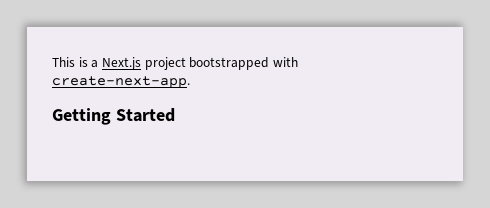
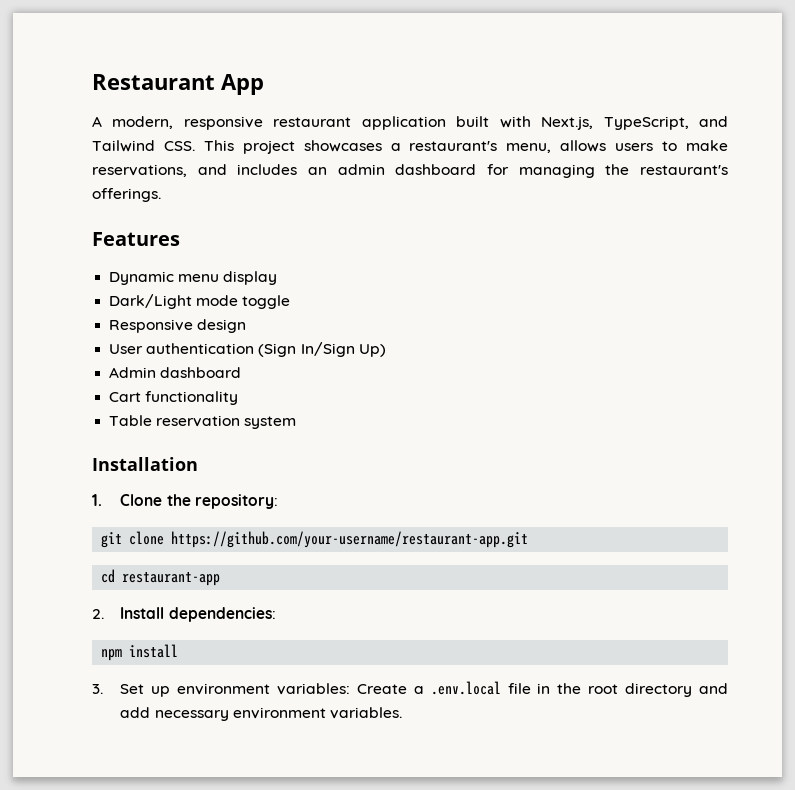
- This is a Next.js project bootstrapped with create-next-app.
- Getting Started
+ Restaurant App
+ A modern, responsive restaurant application built with Next.js, TypeScript, and Tailwind CSS. This project showcases a restaurant's menu, allows users to make reservations, and includes an admin dashboard for managing the restaurant's offerings.
+ Features
+ Dynamic menu display
+ Dark/Light mode toggle
+ Responsive design
+ User authentication (Sign In/Sign Up)
+ Admin dashboard
+ Cart functionality
+ Table reservation system
+ Installation
+ 1. Clone the repository:
+ git clone https://github.com/your-username/restaurant-app.git
+ cd restaurant-app
+ 2. Install dependencies:
+ npm install
+ 3. Set up environment variables: Create a .env.local file in the root directory and add necessary environment variables.

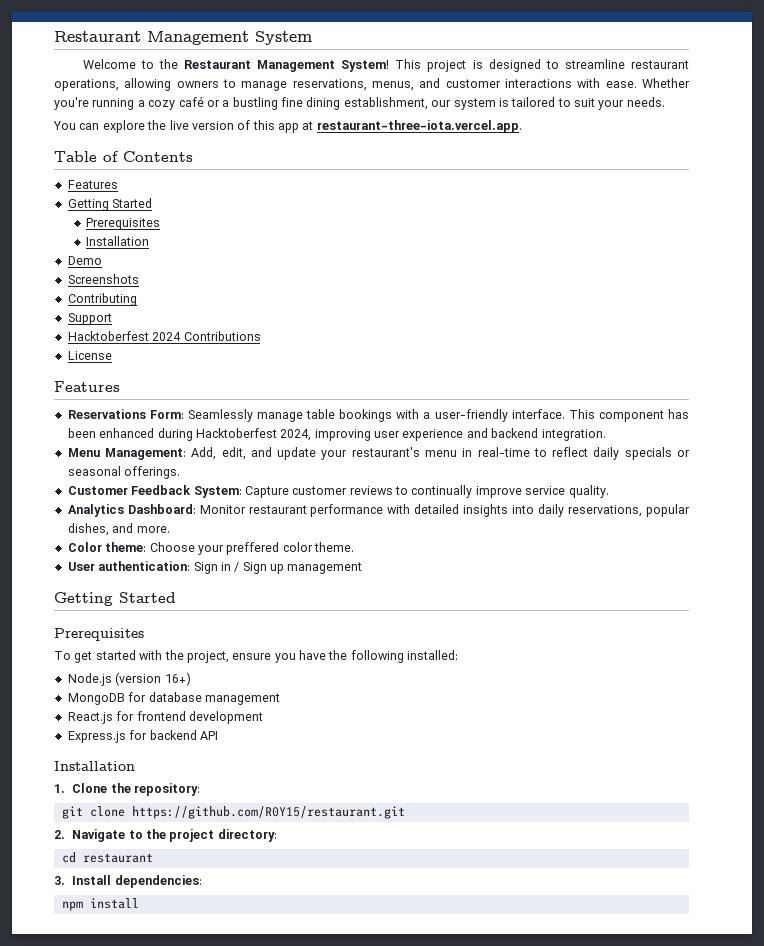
- Restaurant App
- A modern, responsive restaurant application built with Next.js, TypeScript, and Tailwind CSS. This project showcases a restaurant's menu, allows users to make reservations, and includes an admin dashboard for managing the restaurant's offerings.
+ Restaurant Management System
+ Welcome to the Restaurant Management System! This project is designed to streamline restaurant operations, allowing owners to manage reservations, menus, and customer interactions with ease. Whether you're running a cozy café or a bustling fine dining establishment, our system is tailored to suit your needs.
+ You can explore the live version of this app at restaurant-three-iota.vercel.app.
+ Table of Contents
  Features
- Dynamic menu display
- Dark/Light mode toggle
- Responsive design
- User authentication (Sign In/Sign Up)
- Admin dashboard
- Cart functionality
- Table reservation system
+ Getting Started
+ Prerequisites
+ Installation
+ Demo
+ Screenshots
+ Contributing
+ Support
+ Hacktoberfest 2024 Contributions
+ License
+ Features
+ Reservations Form: Seamlessly manage table bookings with a user-friendly interface. This component has been enhanced during Hacktoberfest 2024, improving user experience and backend integration.
+ Menu Management: Add, edit, and update your restaurant's menu in real-time to reflect daily specials or seasonal offerings.
+ Customer Feedback System: Capture customer reviews to continually improve service quality.
+ Analytics Dashboard: Monitor restaurant performance with detailed insights into daily reservations, popular dishes, and more.
+ Color theme: Choose your preffered color theme.
+ User authentication: Sign in / Sign up management
+ Getting Started
+ Prerequisites
+ To get started with the project, ensure you have the following installed:
+ Node.js (version 16+)
+ MongoDB for database management
+ React.js for frontend development
+ Express.js for backend API
- git clone https://github.com/your-username/restaurant-app.git
+ git clone https://github.com/R0Y15/restaurant.git
+ 2. Navigate to the project directory:
- cd restaurant-app
- 2. Install dependencies:
+ cd restaurant
+ 3. Install dependencies:
- 3. Set up environment variables: Create a .env.local file in the root directory and add necessary environment variables.

